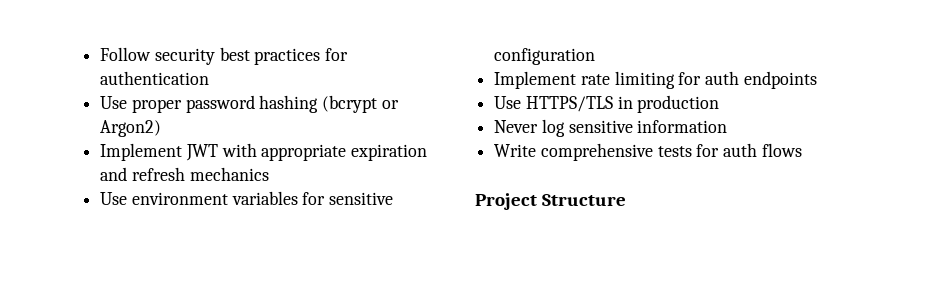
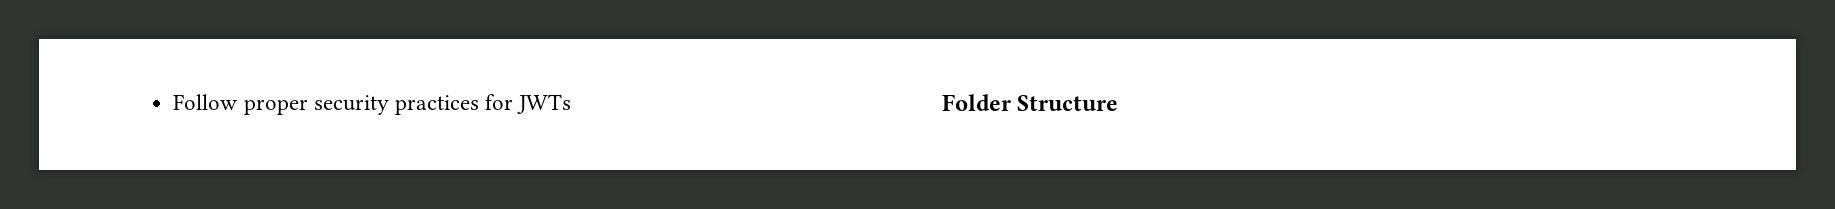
- Follow security best practices for authentication
- Use proper password hashing (bcrypt or Argon2)
- Implement JWT with appropriate expiration and refresh mechanics
- Use environment variables for sensitive configuration
- Implement rate limiting for auth endpoints
- Use HTTPS/TLS in production
- Never log sensitive information
- Write comprehensive tests for auth flows
- Project Structure
+ Follow proper security practices for JWTs
+ Folder Structure

